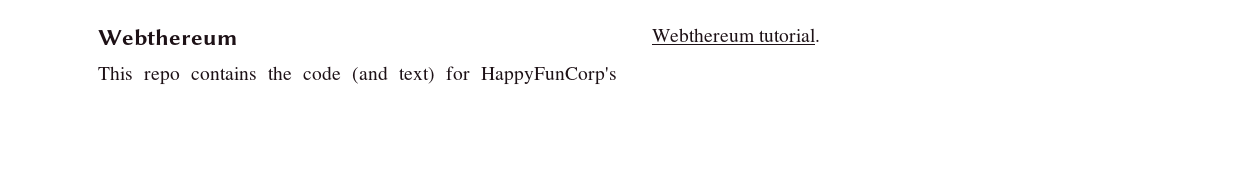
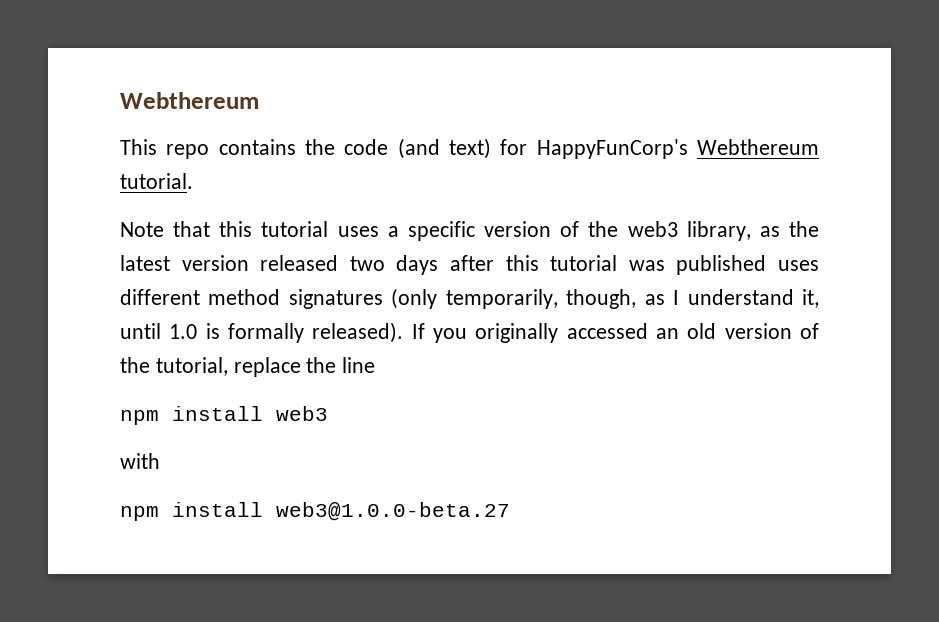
+ Note that this tutorial uses a specific version of the web3 library, as the latest version released two days after this tutorial was published uses different method signatures (only temporarily, though, as I understand it, until 1.0 is formally released). If you originally accessed an old version of the tutorial, replace the line
+ npm install web3
+ with
+ npm install web3@1.0.0-beta.27

